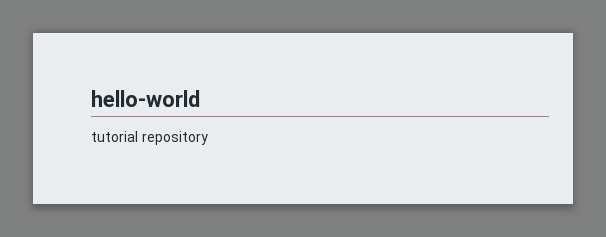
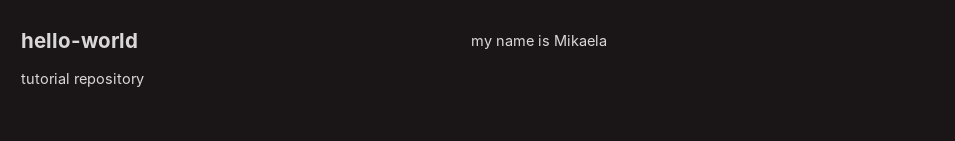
+ my name is Mikaela

